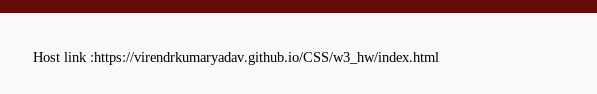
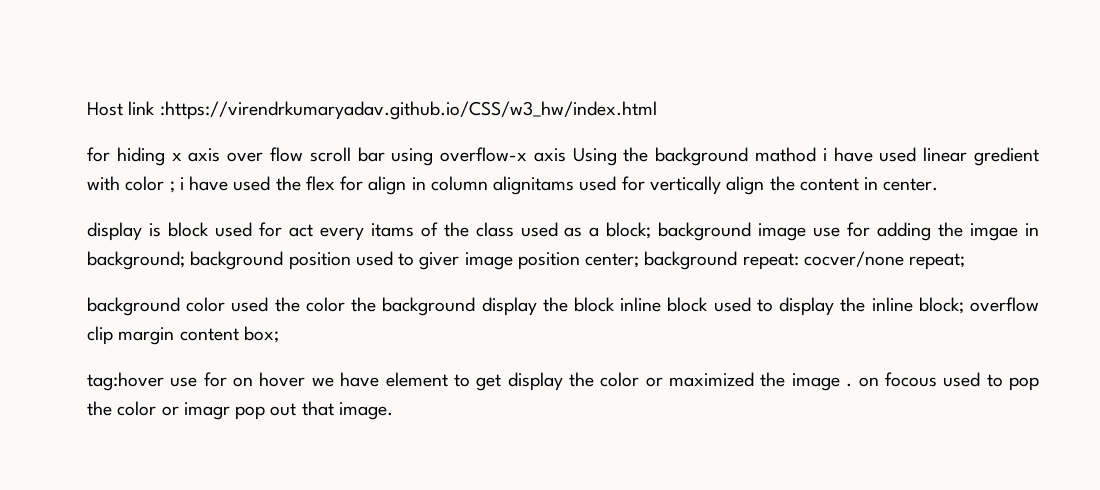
+ for hiding x axis over flow scroll bar using overflow-x axis Using the background mathod i have used linear gredient with color ; i have used the flex for align in column alignitams used for vertically align the content in center.
+ display is block used for act every itams of the class used as a block; background image use for adding the imgae in background; background position used to giver image position center; background repeat: cocver/none repeat;
+ background color used the color the background display the block inline block used to display the inline block; overflow clip margin content box;
+ tag:hover use for on hover we have element to get display the color or maximized the image . on focous used to pop the color or imagr pop out that image.

